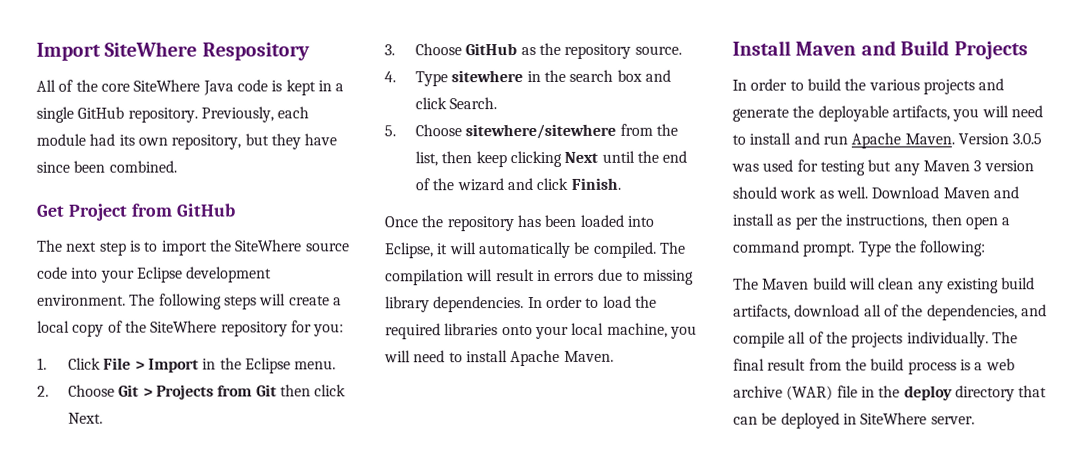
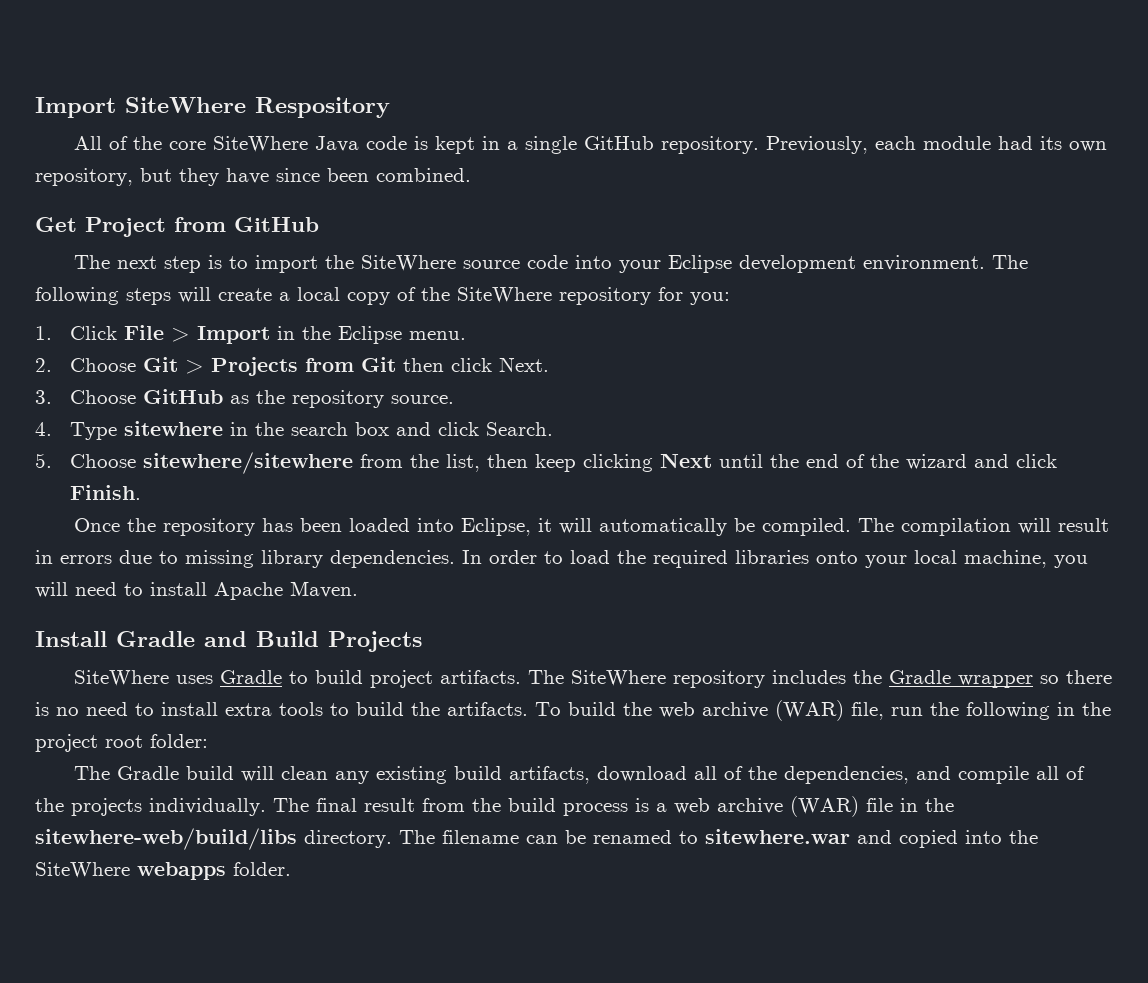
- Install Maven and Build Projects
+ Install Gradle and Build Projects
- In order to build the various projects and generate the deployable artifacts, you will need to install and run Apache Maven. Version 3.0.5 was used for testing but any Maven 3 version should work as well. Download Maven and install as per the instructions, then open a command prompt. Type the following:
- The Maven build will clean any existing build artifacts, download all of the dependencies, and compile all of the projects individually.
+ SiteWhere uses Gradle to build project artifacts. The SiteWhere repository includes the Gradle wrapper so there is no need to install extra tools to build the artifacts. To build the web archive (WAR) file, run the following in the project root folder:
+ The Gradle build will clean any existing build artifacts, download all of the dependencies, and compile all of the projects individually.
- The final result from the build process is a web archive (WAR) file in the deploy directory that can be deployed in SiteWhere server.
+ The final result from the build process is a web archive (WAR) file in the sitewhere-web/build/libs directory. The filename can be renamed to sitewhere.war and copied into the SiteWhere webapps folder.

